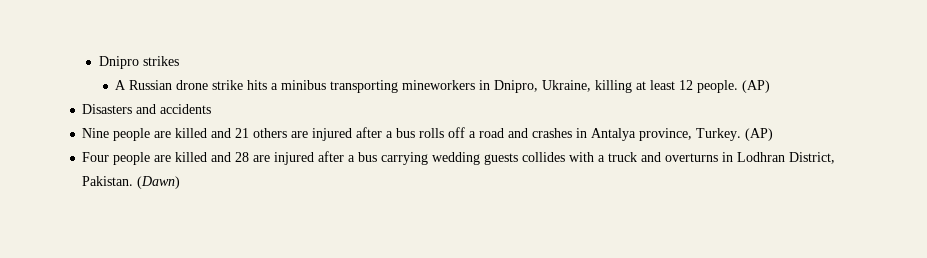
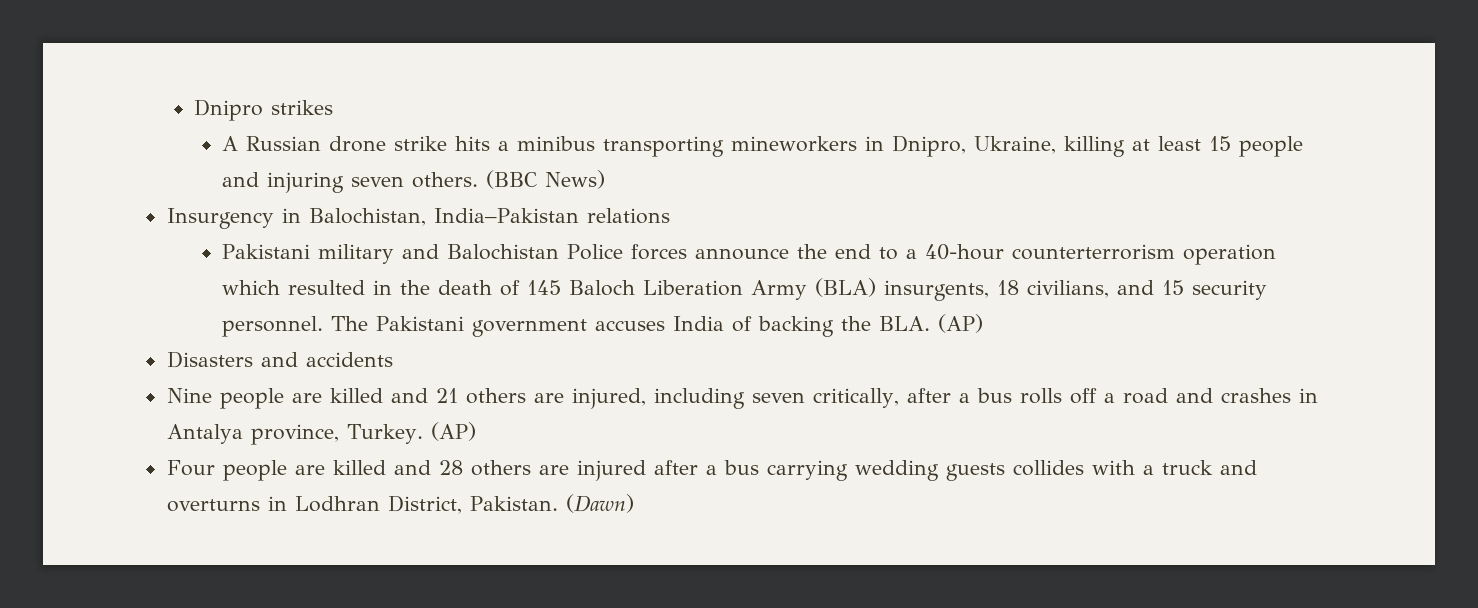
- A Russian drone strike hits a minibus transporting mineworkers in Dnipro, Ukraine, killing at least 12 people. (AP)
+ A Russian drone strike hits a minibus transporting mineworkers in Dnipro, Ukraine, killing at least 15 people and injuring seven others. (BBC News)
+ Insurgency in Balochistan, India–Pakistan relations
+ Pakistani military and Balochistan Police forces announce the end to a 40-hour counterterrorism operation which resulted in the death of 145 Baloch Liberation Army (BLA) insurgents, 18 civilians, and 15 security personnel. The Pakistani government accuses India of backing the BLA. (AP)
- Nine people are killed and 21 others are injured after a bus rolls off a road and crashes in Antalya province, Turkey.
+ Nine people are killed and 21 others are injured, including seven critically, after a bus rolls off a road and crashes in Antalya province, Turkey.
- Four people are killed and 28 are injured after a bus carrying wedding guests collides with a truck and overturns in Lodhran District, Pakistan.
+ Four people are killed and 28 others are injured after a bus carrying wedding guests collides with a truck and overturns in Lodhran District, Pakistan.

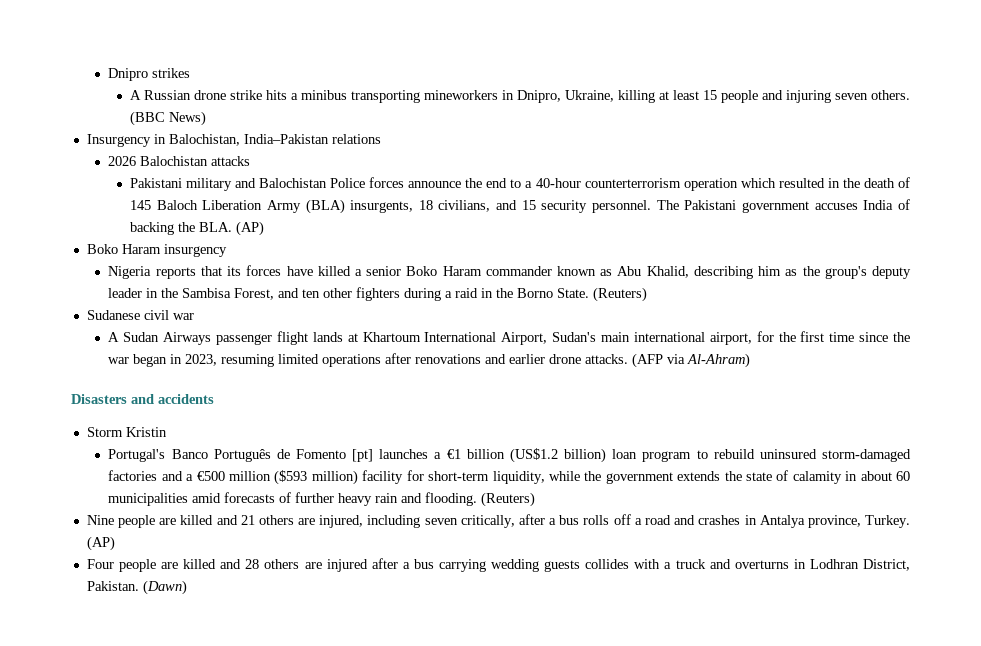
+ 2026 Balochistan attacks
+ Boko Haram insurgency
+ Nigeria reports that its forces have killed a senior Boko Haram commander known as Abu Khalid, describing him as the group's deputy leader in the Sambisa Forest, and ten other fighters during a raid in the Borno State. (Reuters)
+ Sudanese civil war
+ A Sudan Airways passenger flight lands at Khartoum International Airport, Sudan's main international airport, for the first time since the war began in 2023, resuming limited operations after renovations and earlier drone attacks. (AFP via Al-Ahram)
  Disasters and accidents
+ Storm Kristin
+ Portugal's Banco Português de Fomento [pt] launches a €1 billion (US$1.2 billion) loan program to rebuild uninsured storm-damaged factories and a €500 million ($593 million) facility for short-term liquidity, while the government extends the state of calamity in about 60 municipalities amid forecasts of further heavy rain and flooding. (Reuters)

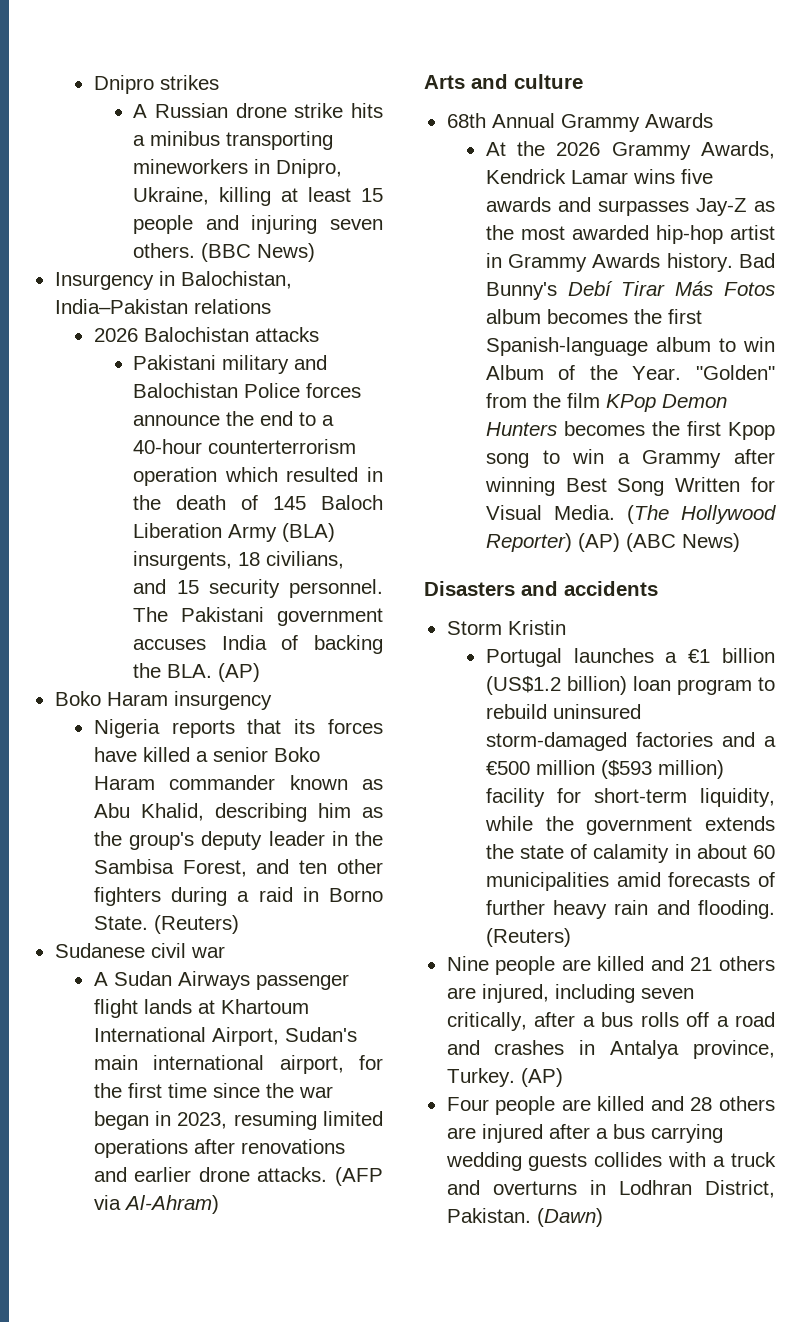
- Nigeria reports that its forces have killed a senior Boko Haram commander known as Abu Khalid, describing him as the group's deputy leader in the Sambisa Forest, and ten other fighters during a raid in the Borno State.
+ Nigeria reports that its forces have killed a senior Boko Haram commander known as Abu Khalid, describing him as the group's deputy leader in the Sambisa Forest, and ten other fighters during a raid in Borno State.
+ Arts and culture
+ 68th Annual Grammy Awards
+ At the 2026 Grammy Awards, Kendrick Lamar wins five awards and surpasses Jay-Z as the most awarded hip-hop artist in Grammy Awards history. Bad Bunny's Debí Tirar Más Fotos album becomes the first Spanish-language album to win Album of the Year. "Golden" from the film KPop Demon Hunters becomes the first Kpop song to win a Grammy after winning Best Song Written for Visual Media. (The Hollywood Reporter) (AP) (ABC News)
- Portugal's Banco Português de Fomento [pt] launches a €1 billion (US$1.2 billion) loan program to rebuild uninsured storm-damaged factories and a €500 million ($593 million) facility for short-term liquidity, while the government extends the state of calamity in about 60 municipalities amid forecasts of further heavy rain and flooding.
+ Portugal launches a €1 billion (US$1.2 billion) loan program to rebuild uninsured storm-damaged factories and a €500 million ($593 million) facility for short-term liquidity, while the government extends the state of calamity in about 60 municipalities amid forecasts of further heavy rain and flooding.

